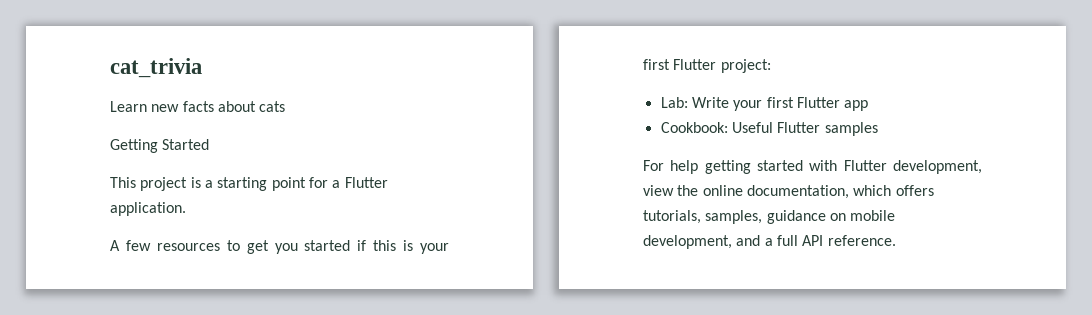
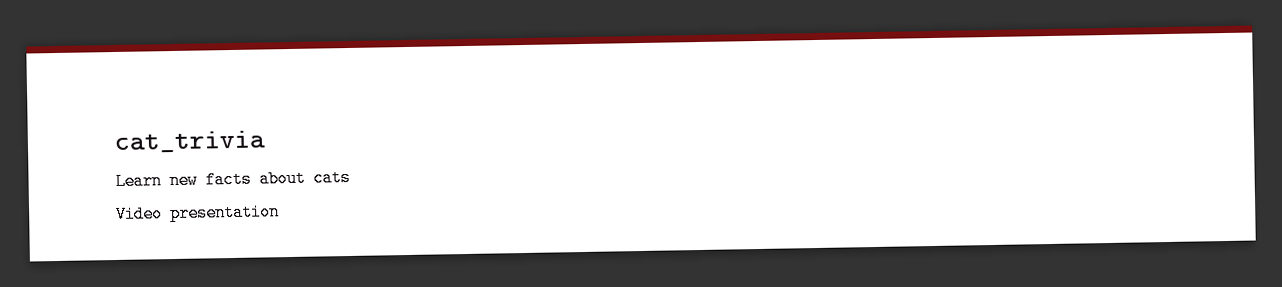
- Getting Started
- This project is a starting point for a Flutter application.
- A few resources to get you started if this is your first Flutter project:
- Lab: Write your first Flutter app
- Cookbook: Useful Flutter samples
- For help getting started with Flutter development, view the online documentation, which offers tutorials, samples, guidance on mobile development, and a full API reference.
+ Video presentation

